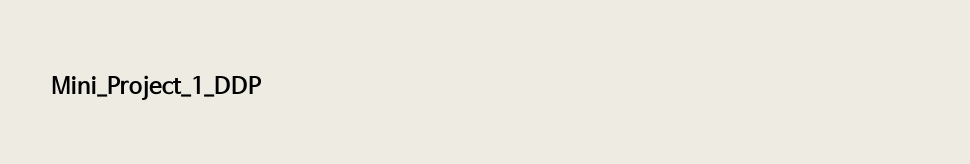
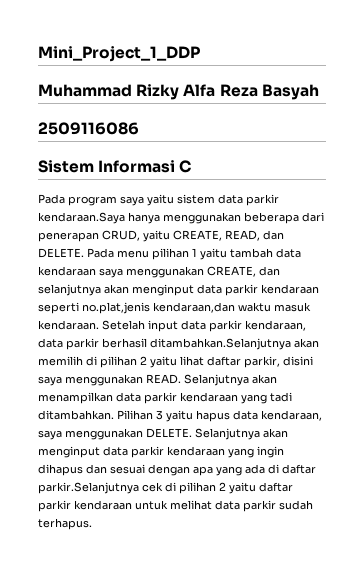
+ Muhammad Rizky Alfa Reza Basyah
+ 2509116086
+ Sistem Informasi C
+ Pada program saya yaitu sistem data parkir kendaraan.Saya hanya menggunakan beberapa dari penerapan CRUD, yaitu CREATE, READ, dan DELETE. Pada menu pilihan 1 yaitu tambah data kendaraan saya menggunakan CREATE, dan selanjutnya akan menginput data parkir kendaraan seperti no.plat,jenis kendaraan,dan waktu masuk kendaraan. Setelah input data parkir kendaraan, data parkir berhasil ditambahkan.Selanjutnya akan memilih di pilihan 2 yaitu lihat daftar parkir, disini saya menggunakan READ. Selanjutnya akan menampilkan data parkir kendaraan yang tadi ditambahkan. Pilihan 3 yaitu hapus data kendaraan, saya menggunakan DELETE. Selanjutnya akan menginput data parkir kendaraan yang ingin dihapus dan sesuai dengan apa yang ada di daftar parkir.Selanjutnya cek di pilihan 2 yaitu daftar parkir kendaraan untuk melihat data parkir sudah terhapus.

